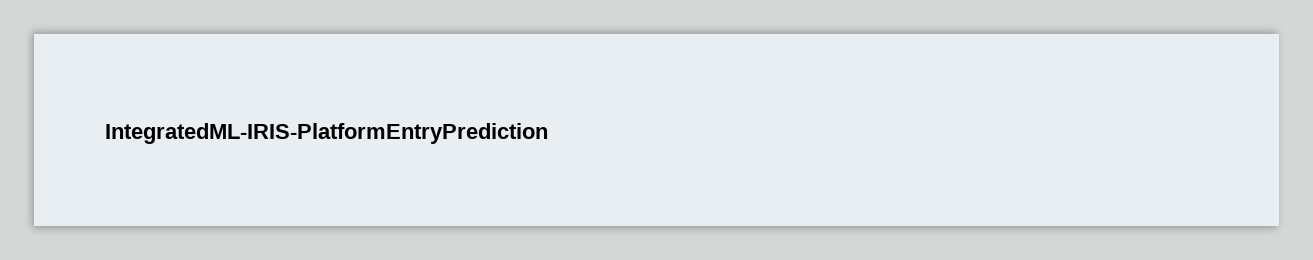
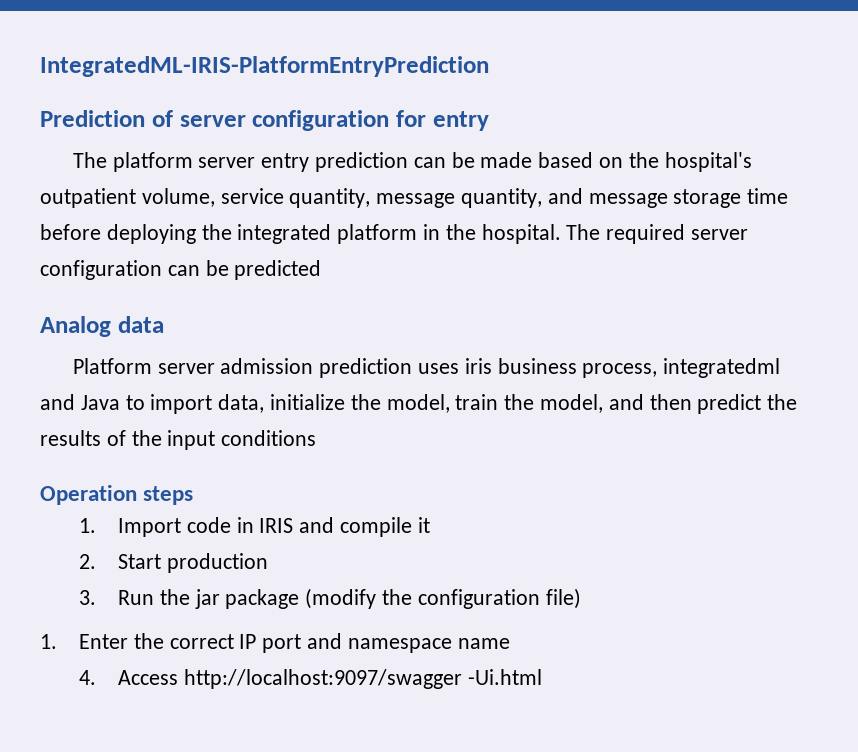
+ Prediction of server configuration for entry
+ The platform server entry prediction can be made based on the hospital's outpatient volume, service quantity, message quantity, and message storage time before deploying the integrated platform in the hospital. The required server configuration can be predicted
+ Analog data
+ Platform server admission prediction uses iris business process, integratedml and Java to import data, initialize the model, train the model, and then predict the results of the input conditions
+ Operation steps
+ 1. Import code in IRIS and compile it
+ 2. Start production
+ 3. Run the jar package (modify the configuration file)
+ 1. Enter the correct IP port and namespace name
+ 4. Access http://localhost:9097/swagger -Ui.html

